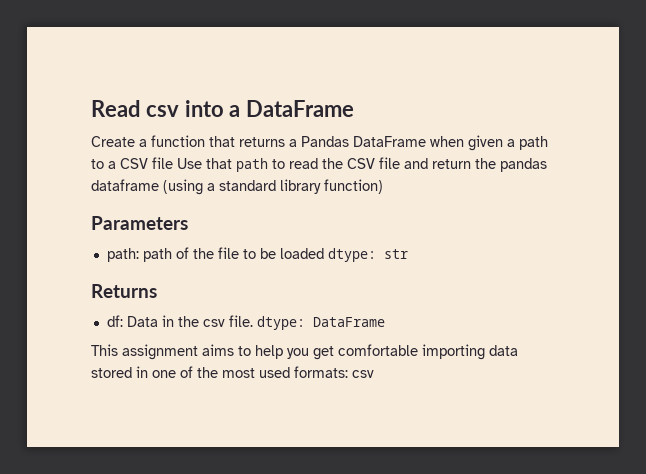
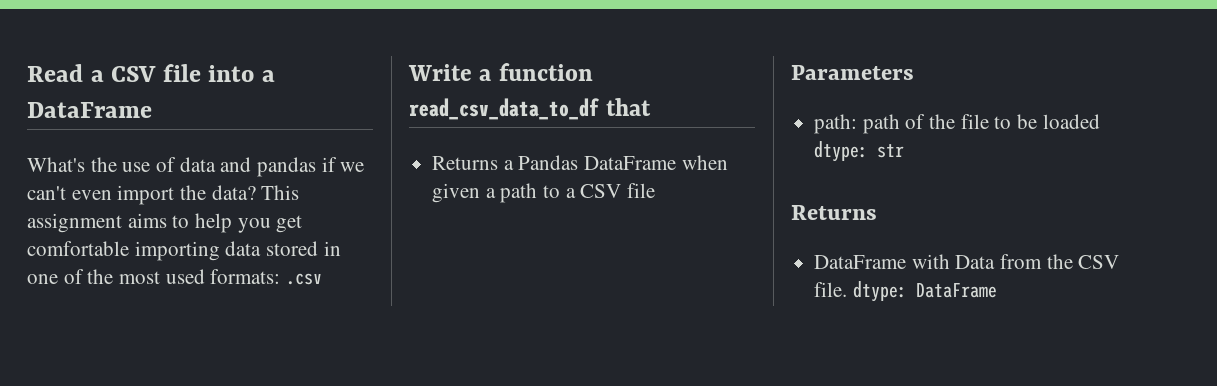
- Read csv into a DataFrame
+ Read a CSV file into a DataFrame
- Create a function that returns a Pandas DataFrame when given a path to a CSV file Use that path to read the CSV file and return the pandas dataframe (using a standard library function)
+ What's the use of data and pandas if we can't even import the data? This assignment aims to help you get comfortable importing data stored in one of the most used formats: .csv
+ Write a function read_csv_data_to_df that
+ Returns a Pandas DataFrame when given a path to a CSV file
  Parameters
  path: path of the file to be loaded dtype: str
  Returns
- df: Data in the csv file. dtype: DataFrame
- This assignment aims to help you get comfortable importing data stored in one of the most used formats: csv
+ DataFrame with Data from the CSV file. dtype: DataFrame

